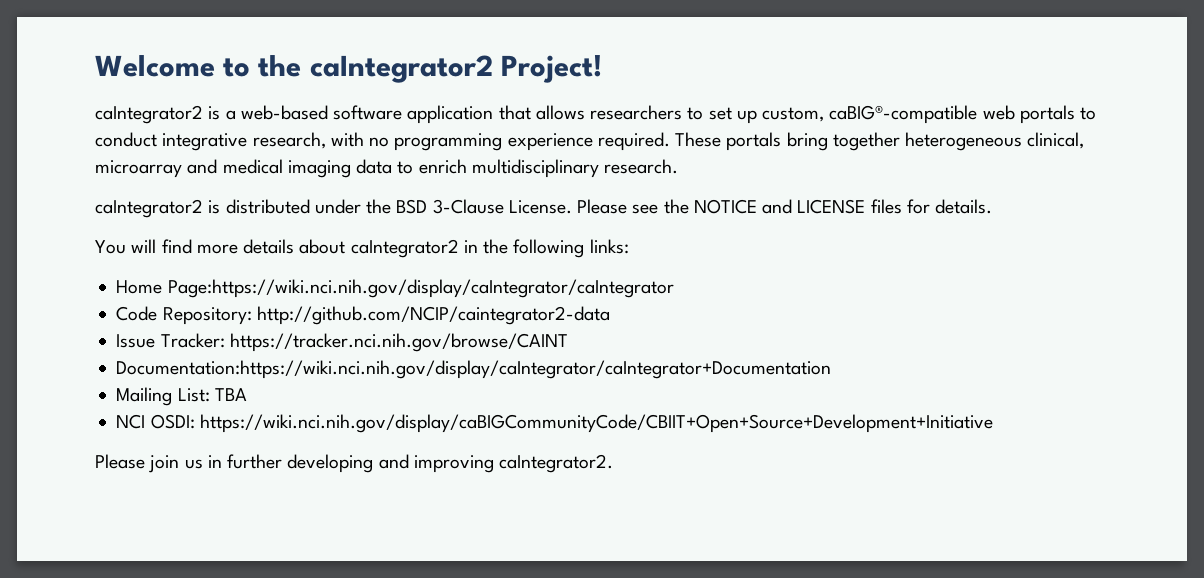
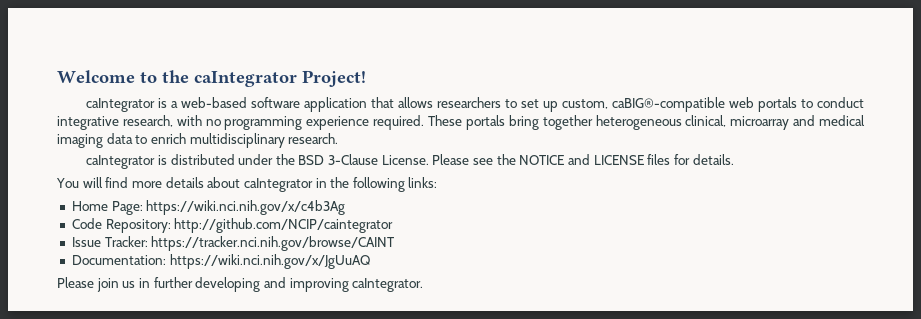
- Welcome to the caIntegrator2 Project!
+ Welcome to the caIntegrator Project!
- caIntegrator2 is a web-based software application that allows researchers to set up custom, caBIG®-compatible web portals to conduct integrative research, with no programming experience required.
+ caIntegrator is a web-based software application that allows researchers to set up custom, caBIG®-compatible web portals to conduct integrative research, with no programming experience required.
- caIntegrator2 is distributed under the BSD 3-Clause License.
+ caIntegrator is distributed under the BSD 3-Clause License.
- You will find more details about caIntegrator2 in the following links:
+ You will find more details about caIntegrator in the following links:
- Home Page:https://wiki.nci.nih.gov/display/caIntegrator/caIntegrator
+ Home Page: https://wiki.nci.nih.gov/x/c4b3Ag
- Code Repository: http://github.com/NCIP/caintegrator2-data
+ Code Repository: http://github.com/NCIP/caintegrator
- Documentation:https://wiki.nci.nih.gov/display/caIntegrator/caIntegrator+Documentation
- Mailing List: TBA
- NCI OSDI: https://wiki.nci.nih.gov/display/caBIGCommunityCode/CBIIT+Open+Source+Development+Initiative
+ Documentation: https://wiki.nci.nih.gov/x/JgUuAQ
- Please join us in further developing and improving caIntegrator2.
+ Please join us in further developing and improving caIntegrator.

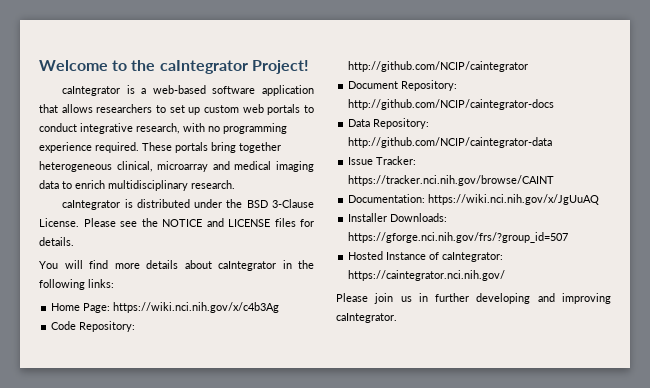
- caIntegrator is a web-based software application that allows researchers to set up custom, caBIG®-compatible web portals to conduct integrative research, with no programming experience required.
+ caIntegrator is a web-based software application that allows researchers to set up custom web portals to conduct integrative research, with no programming experience required.
+ Document Repository: http://github.com/NCIP/caintegrator-docs
+ Data Repository: http://github.com/NCIP/caintegrator-data
+ Installer Downloads: https://gforge.nci.nih.gov/frs/?group_id=507
+ Hosted Instance of caIntegrator: https://caintegrator.nci.nih.gov/

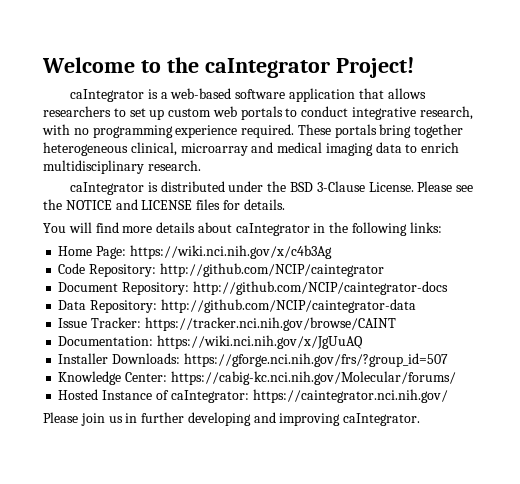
+ Knowledge Center: https://cabig-kc.nci.nih.gov/Molecular/forums/

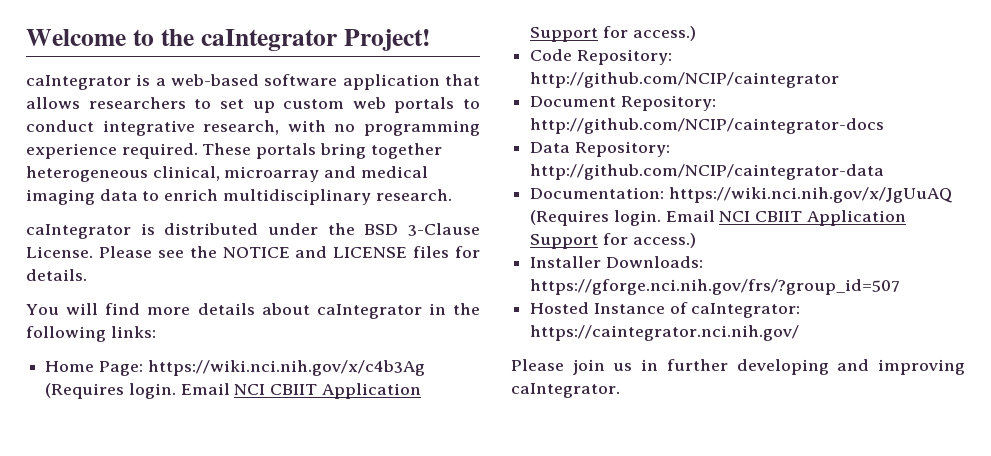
- Home Page: https://wiki.nci.nih.gov/x/c4b3Ag
+ Home Page: https://wiki.nci.nih.gov/x/c4b3Ag (Requires login. Email NCI CBIIT Application Support for access.)
- Issue Tracker: https://tracker.nci.nih.gov/browse/CAINT
- Documentation: https://wiki.nci.nih.gov/x/JgUuAQ
+ Documentation: https://wiki.nci.nih.gov/x/JgUuAQ (Requires login. Email NCI CBIIT Application Support for access.)
- Knowledge Center: https://cabig-kc.nci.nih.gov/Molecular/forums/

